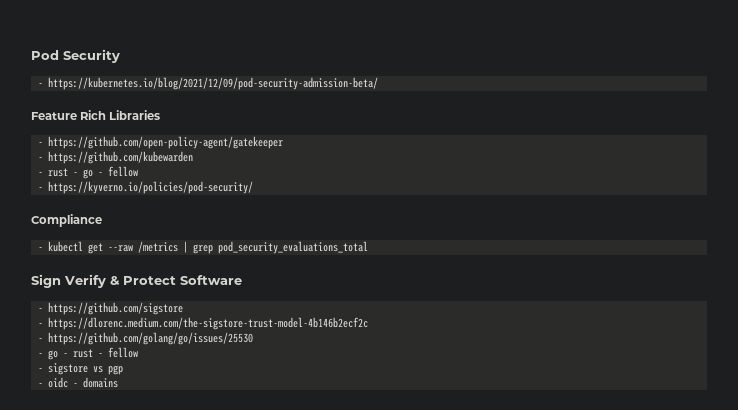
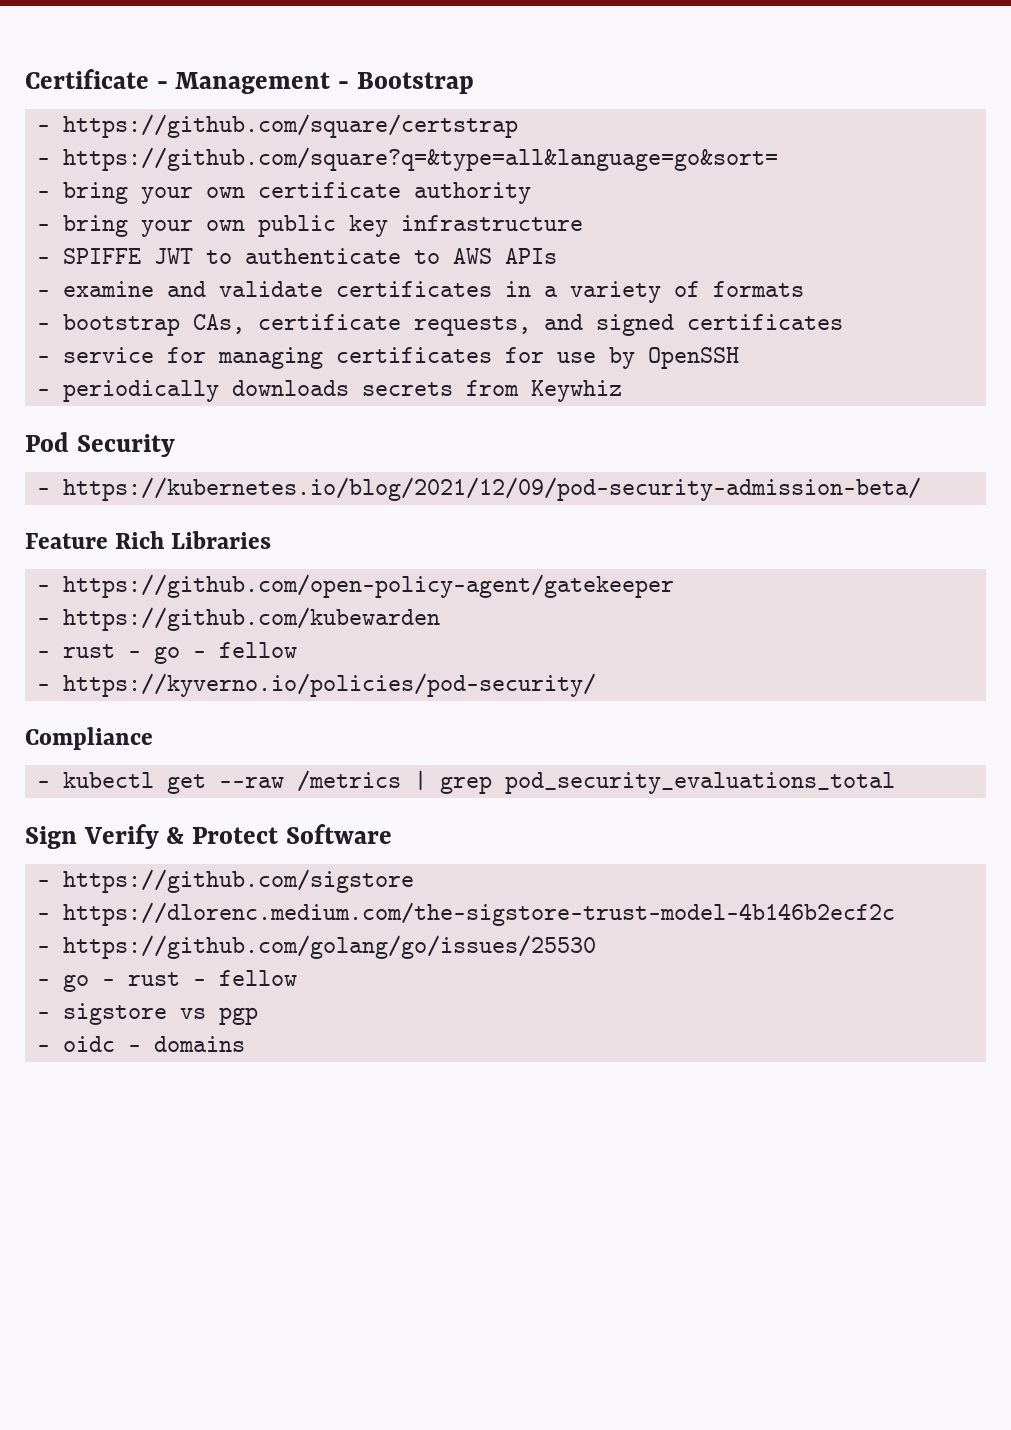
+ Certificate - Management - Bootstrap
+ - https://github.com/square/certstrap
+ - https://github.com/square?q=&type=all&language=go&sort=
+ - bring your own certificate authority
+ - bring your own public key infrastructure
+ - SPIFFE JWT to authenticate to AWS APIs
+ - examine and validate certificates in a variety of formats
+ - bootstrap CAs, certificate requests, and signed certificates
+ - service for managing certificates for use by OpenSSH
+ - periodically downloads secrets from Keywhiz

